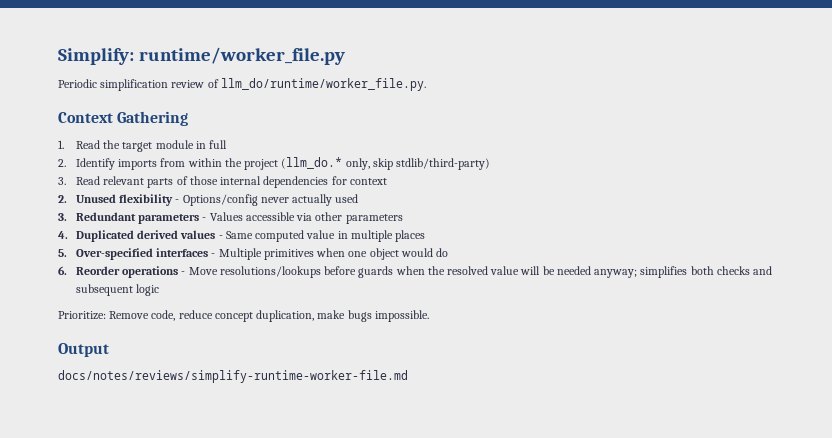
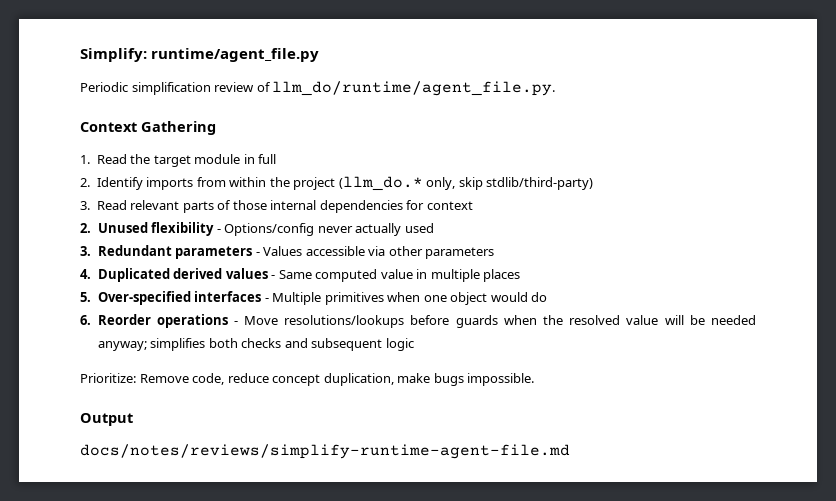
- Simplify: runtime/worker_file.py
+ Simplify: runtime/agent_file.py
- Periodic simplification review of llm_do/runtime/worker_file.py.
+ Periodic simplification review of llm_do/runtime/agent_file.py.
- docs/notes/reviews/simplify-runtime-worker-file.md
+ docs/notes/reviews/simplify-runtime-agent-file.md

